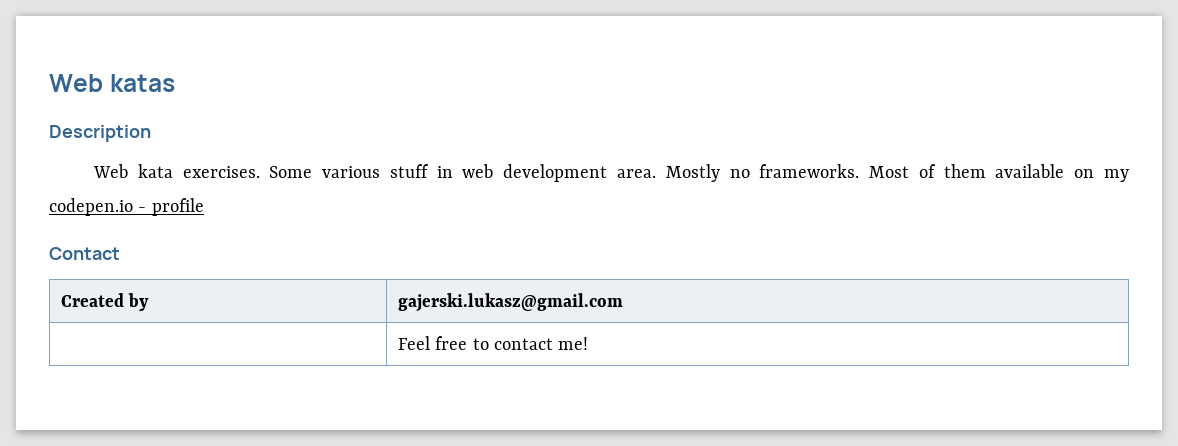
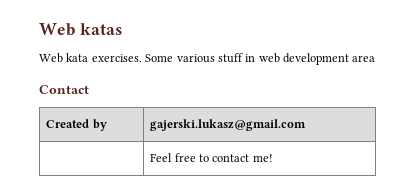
- Description
- Some various stuff in web development area. Mostly no frameworks. Most of them available on my codepen.io - profile
+ Some various stuff in web development area

